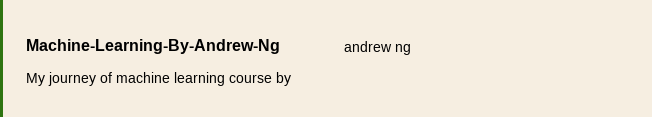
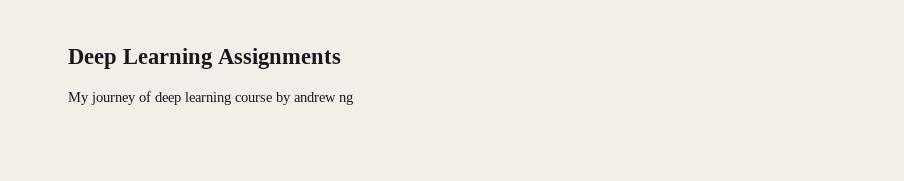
- Machine-Learning-By-Andrew-Ng
+ Deep Learning Assignments
- My journey of machine learning course by andrew ng
+ My journey of deep learning course by andrew ng

